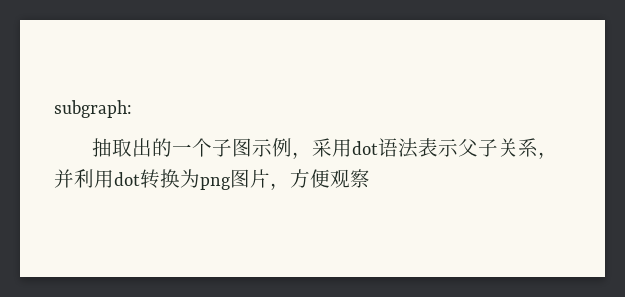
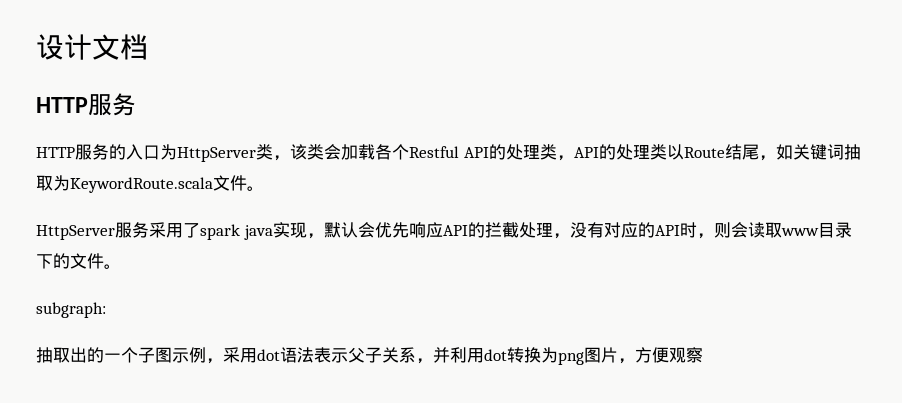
+ 设计文档
+ HTTP服务
+ HTTP服务的入口为HttpServer类，该类会加载各个Restful API的处理类，API的处理类以Route结尾，如关键词抽取为KeywordRoute.scala文件。
+ HttpServer服务采用了spark java实现，默认会优先响应API的拦截处理，没有对应的API时，则会读取www目录下的文件。

